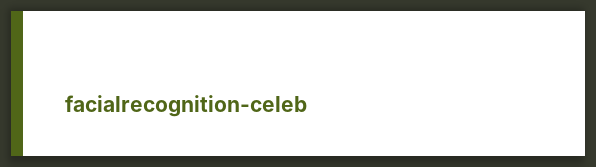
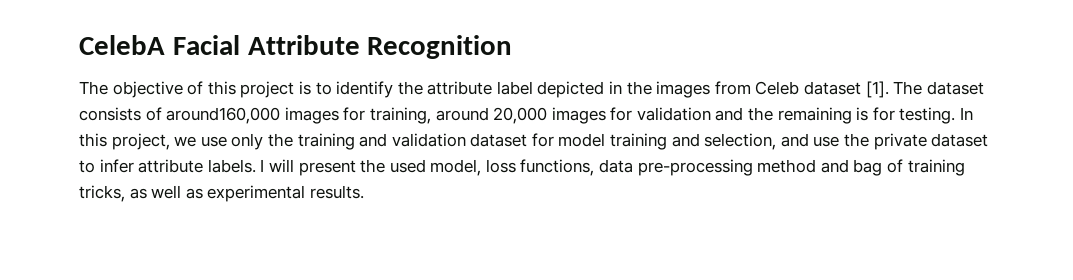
- facialrecognition-celeb
+ CelebA Facial Attribute Recognition
+ The objective of this project is to identify the attribute label depicted in the images from Celeb dataset [1]. The dataset consists of around160,000 images for training, around 20,000 images for validation and the remaining is for testing. In this project, we use only the training and validation dataset for model training and selection, and use the private dataset to infer attribute labels. I will present the used model, loss functions, data pre-processing method and bag of training tricks, as well as experimental results.

